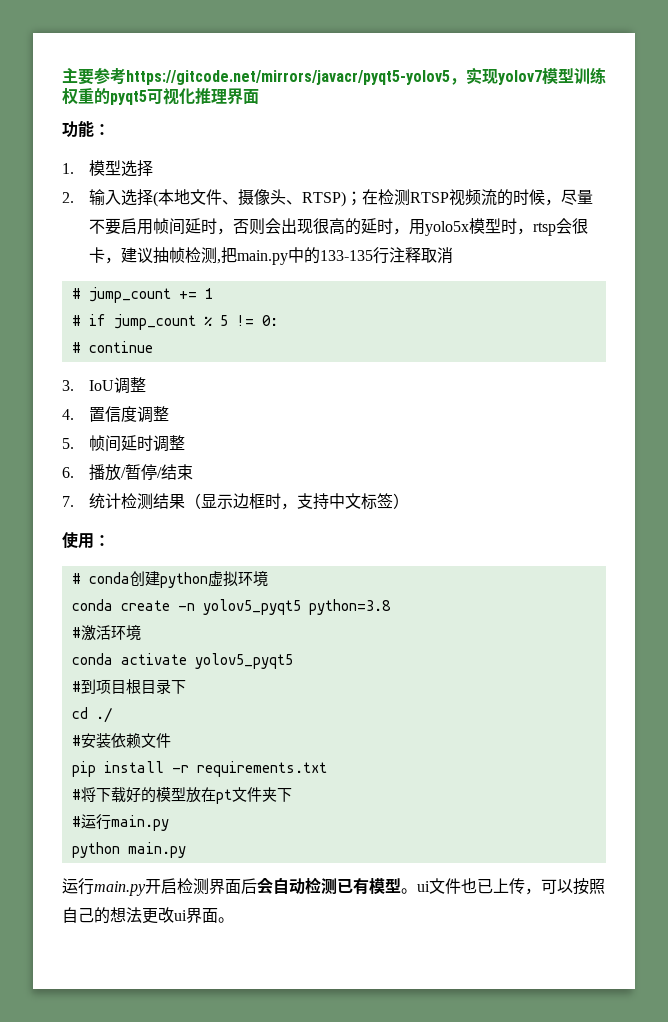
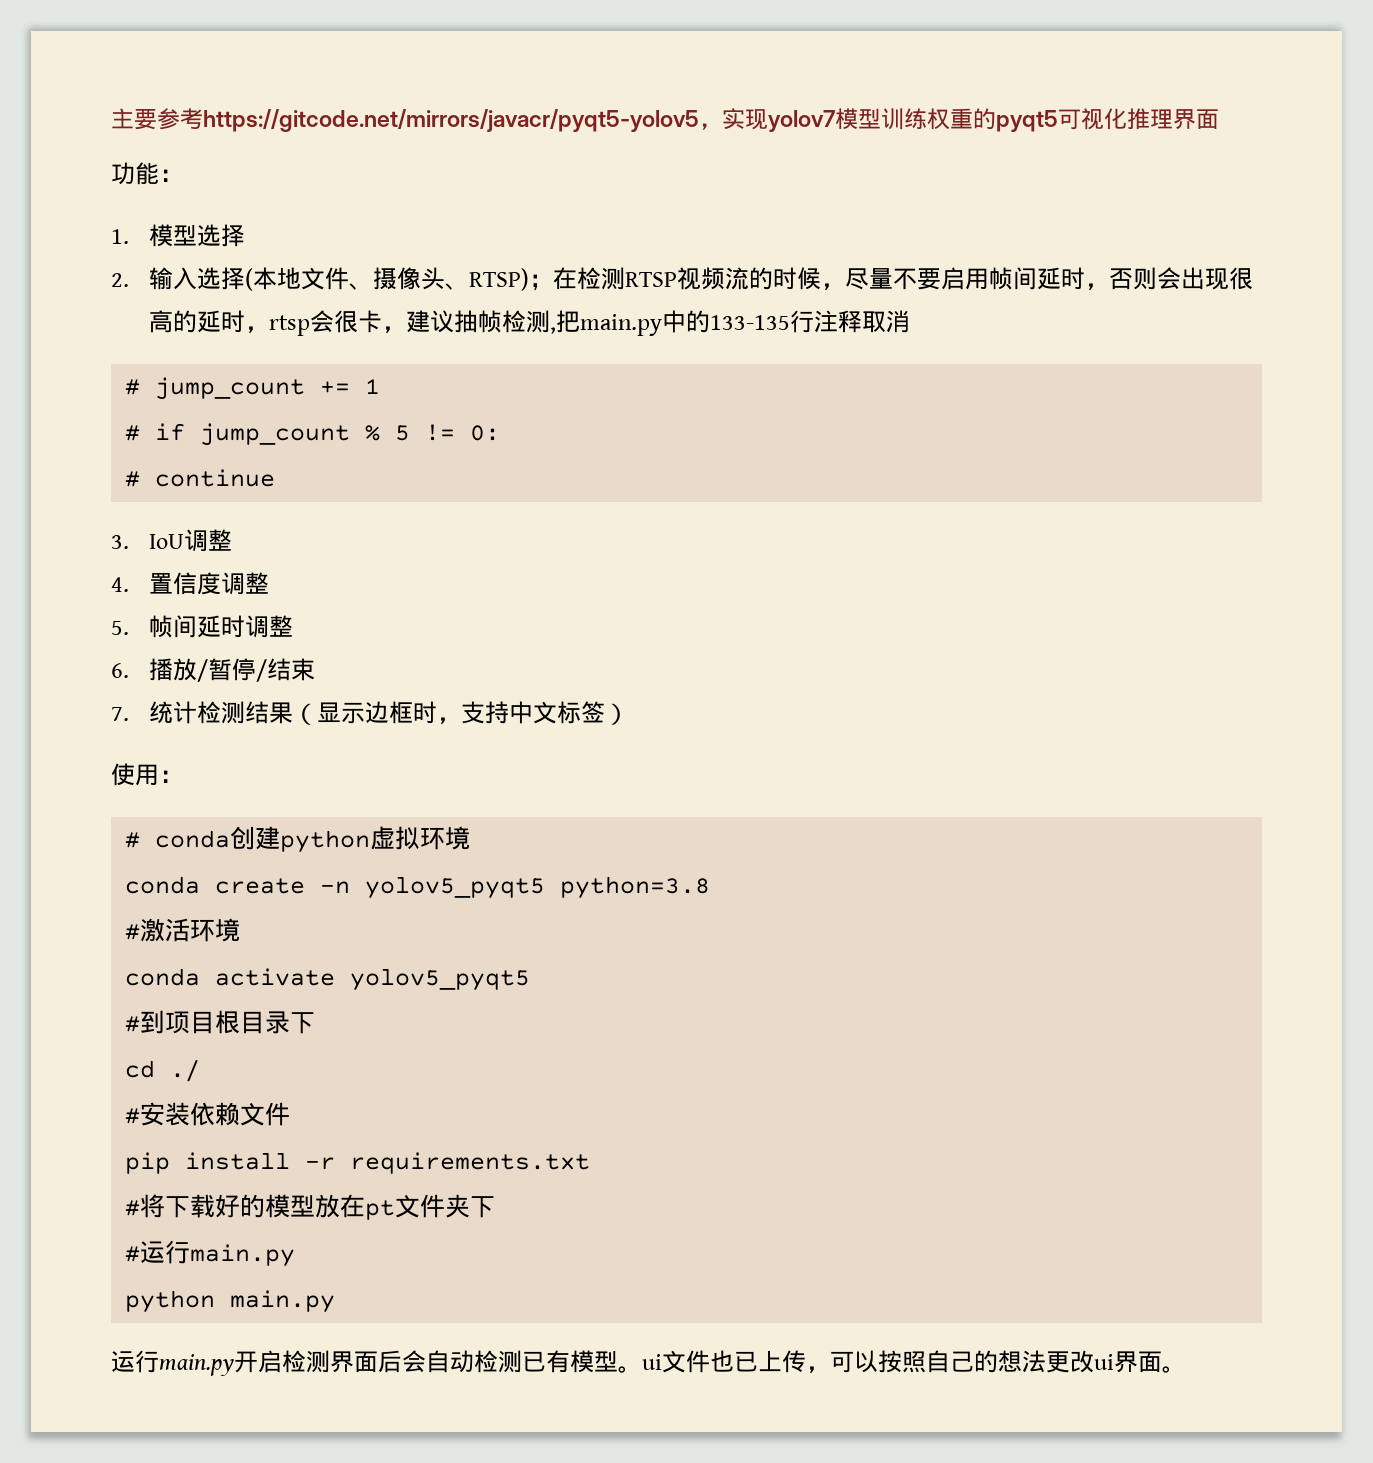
- 2.输入选择(本地文件、摄像头、RTSP)；在检测RTSP视频流的时候，尽量不要启用帧间延时，否则会出现很高的延时，用yolo5x模型时，rtsp会很卡，建议抽帧检测,把main.py中的133-135行注释取消
+ 2.输入选择(本地文件、摄像头、RTSP)；在检测RTSP视频流的时候，尽量不要启用帧间延时，否则会出现很高的延时，rtsp会很卡，建议抽帧检测,把main.py中的133-135行注释取消

